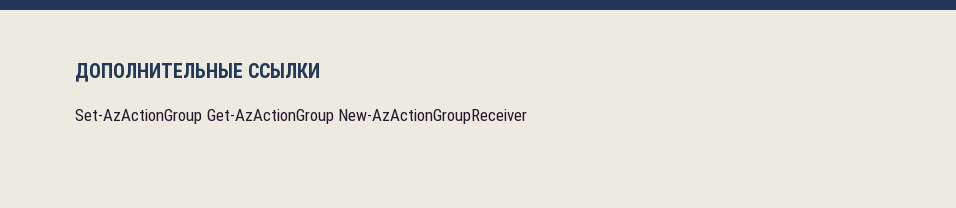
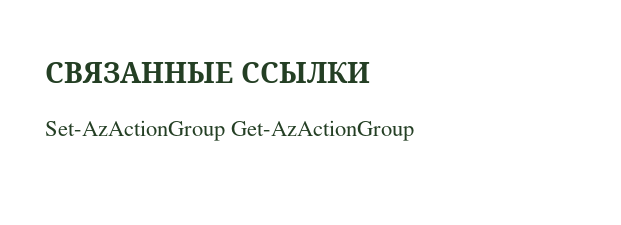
- ДОПОЛНИТЕЛЬНЫЕ ССЫЛКИ
+ СВЯЗАННЫЕ ССЫЛКИ
- Set-AzActionGroup Get-AzActionGroup New-AzActionGroupReceiver
+ Set-AzActionGroup Get-AzActionGroup

